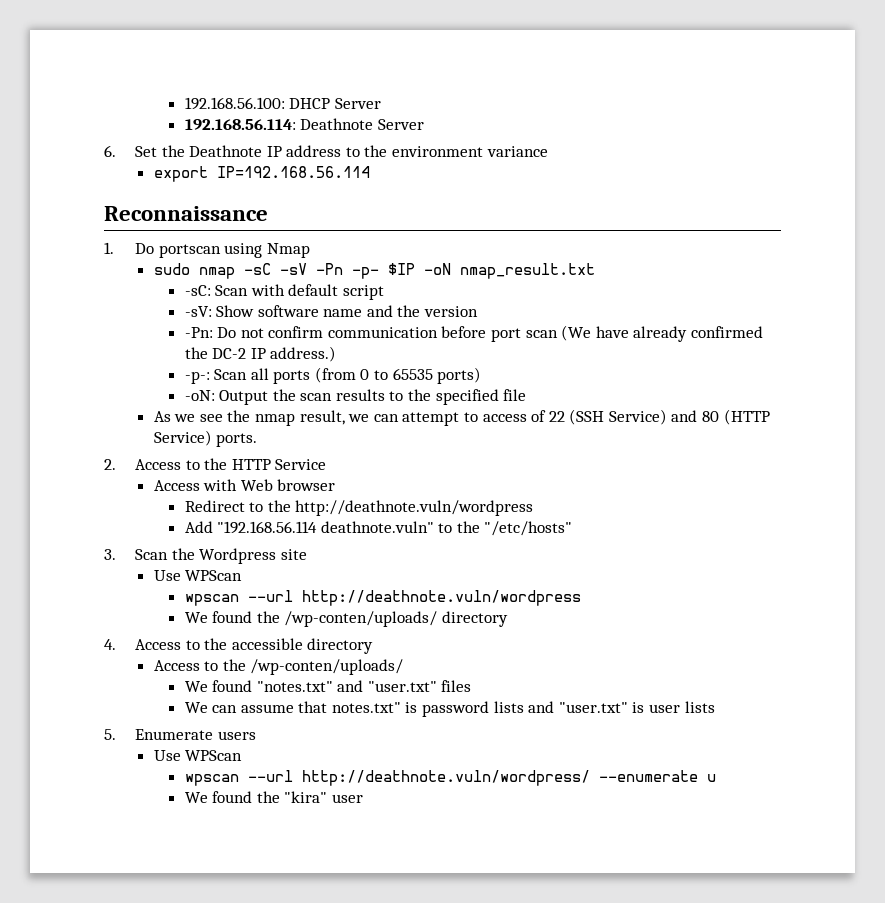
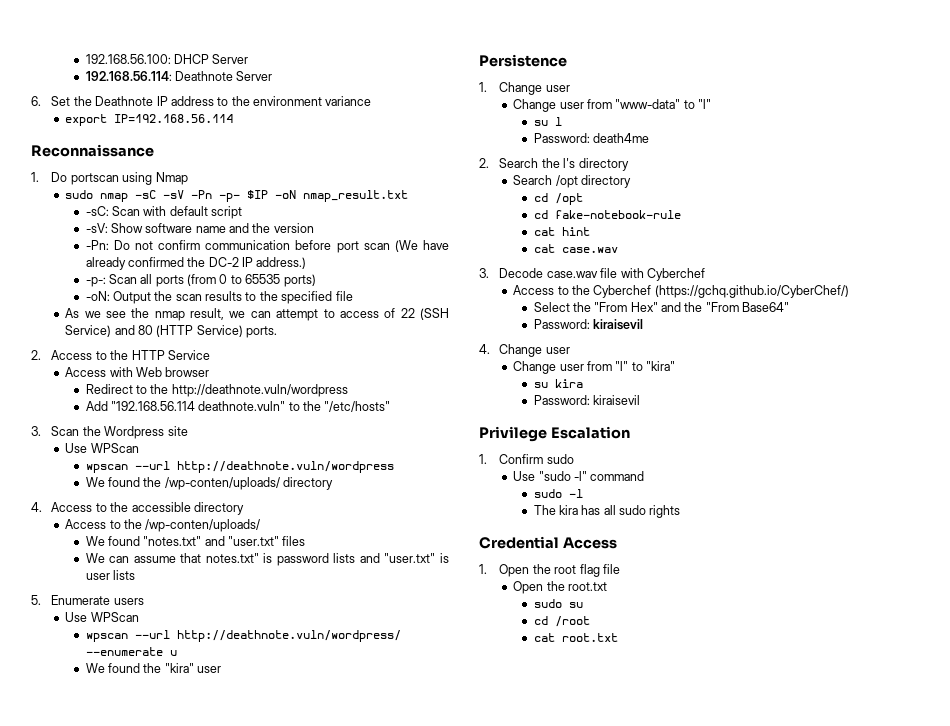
+ Persistence
+ 1. Change user
+ Change user from "www-data" to "l"
+ su l
+ Password: death4me
+ 2. Search the l's directory
+ Search /opt directory
+ cd /opt
+ cd fake-notebook-rule
+ cat hint
+ cat case.wav
+ 3. Decode case.wav file with Cyberchef
+ Access to the Cyberchef (https://gchq.github.io/CyberChef/)
+ Select the "From Hex" and the "From Base64"
+ Password: kiraisevil
+ 4. Change user
+ Change user from "l" to "kira"
+ su kira
+ Password: kiraisevil
+ Privilege Escalation
+ 1. Confirm sudo
+ Use "sudo -l" command
+ sudo -l
+ The kira has all sudo rights
+ Credential Access
+ 1. Open the root flag file
+ Open the root.txt
+ sudo su
+ cd /root
+ cat root.txt

